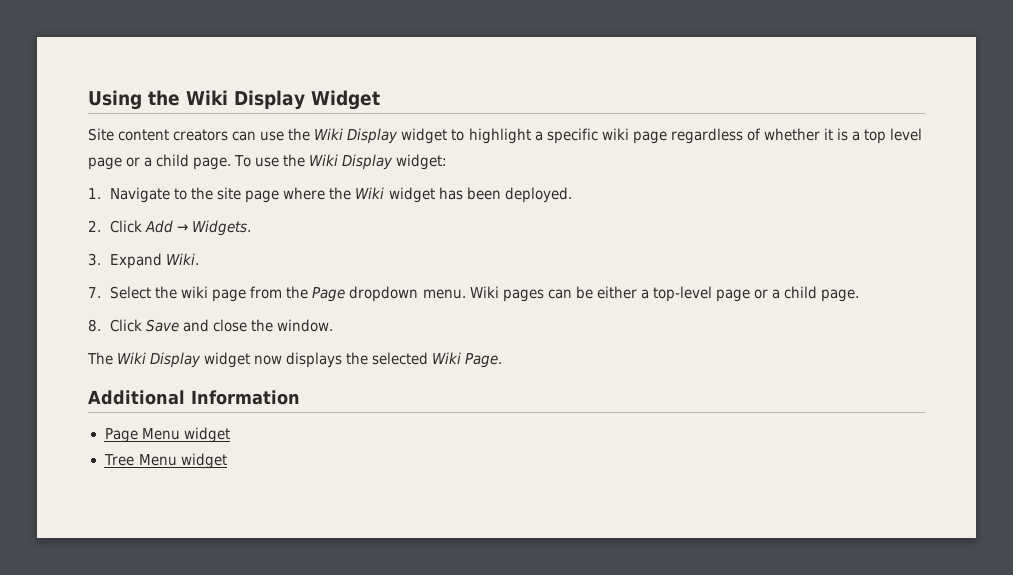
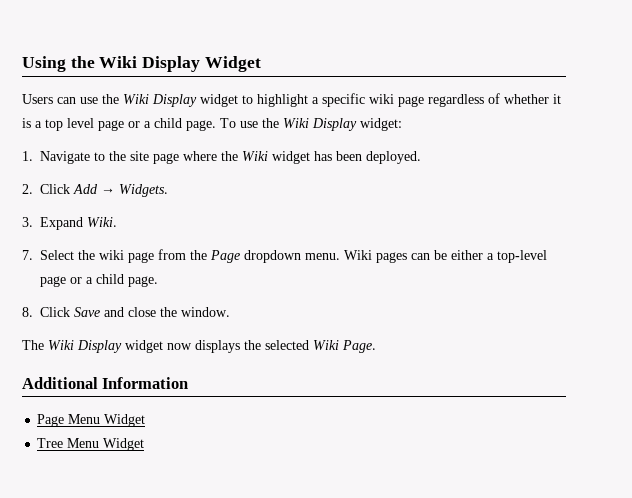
- Site content creators can use the Wiki Display widget to highlight a specific wiki page regardless of whether it is a top level page or a child page.
+ Users can use the Wiki Display widget to highlight a specific wiki page regardless of whether it is a top level page or a child page.
- Page Menu widget
+ Page Menu Widget
- Tree Menu widget
+ Tree Menu Widget

